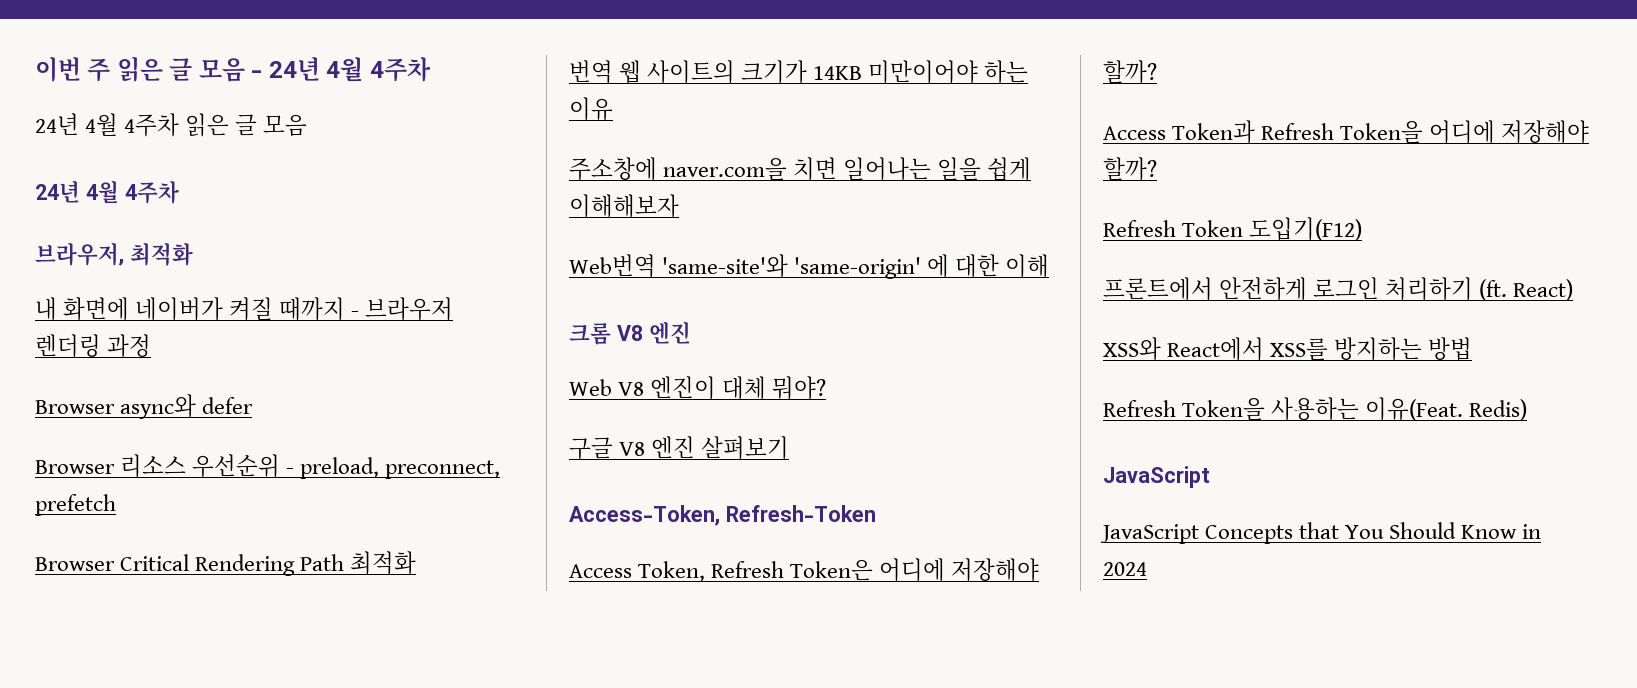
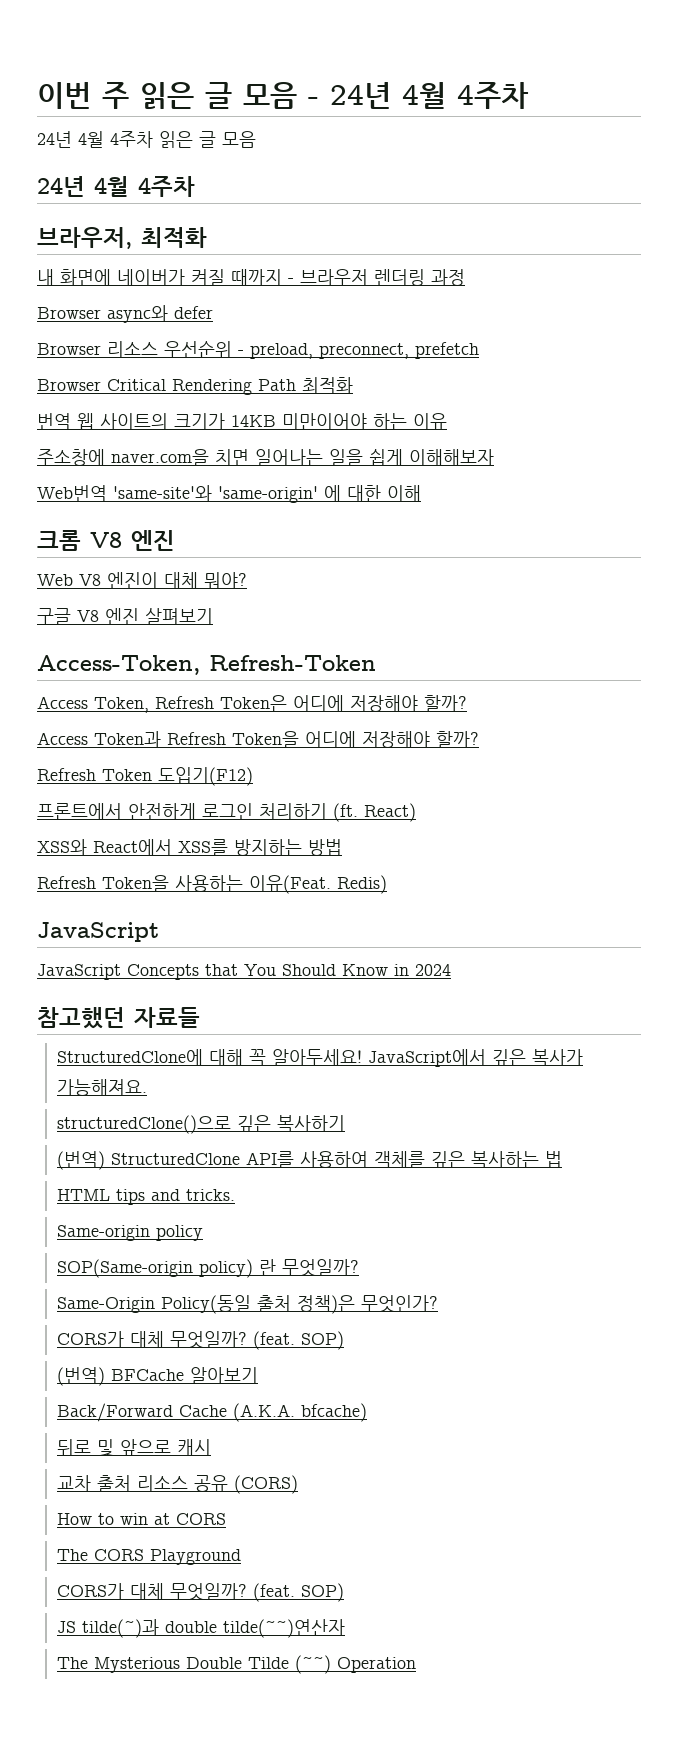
+ 참고했던 자료들
+ StructuredClone에 대해 꼭 알아두세요! JavaScript에서 깊은 복사가 가능해져요.
+ structuredClone()으로 깊은 복사하기
+ (번역) StructuredClone API를 사용하여 객체를 깊은 복사하는 법
+ HTML tips and tricks.
+ Same-origin policy
+ SOP(Same-origin policy) 란 무엇일까?
+ Same-Origin Policy(동일 출처 정책)은 무엇인가?
+ CORS가 대체 무엇일까? (feat. SOP)
+ (번역) BFCache 알아보기
+ Back/Forward Cache (A.K.A. bfcache)
+ 뒤로 및 앞으로 캐시
+ 교차 출처 리소스 공유 (CORS)
+ How to win at CORS
+ The CORS Playground
+ CORS가 대체 무엇일까? (feat. SOP)
+ JS tilde(~)과 double tilde(~~)연산자
+ The Mysterious Double Tilde (~~) Operation

